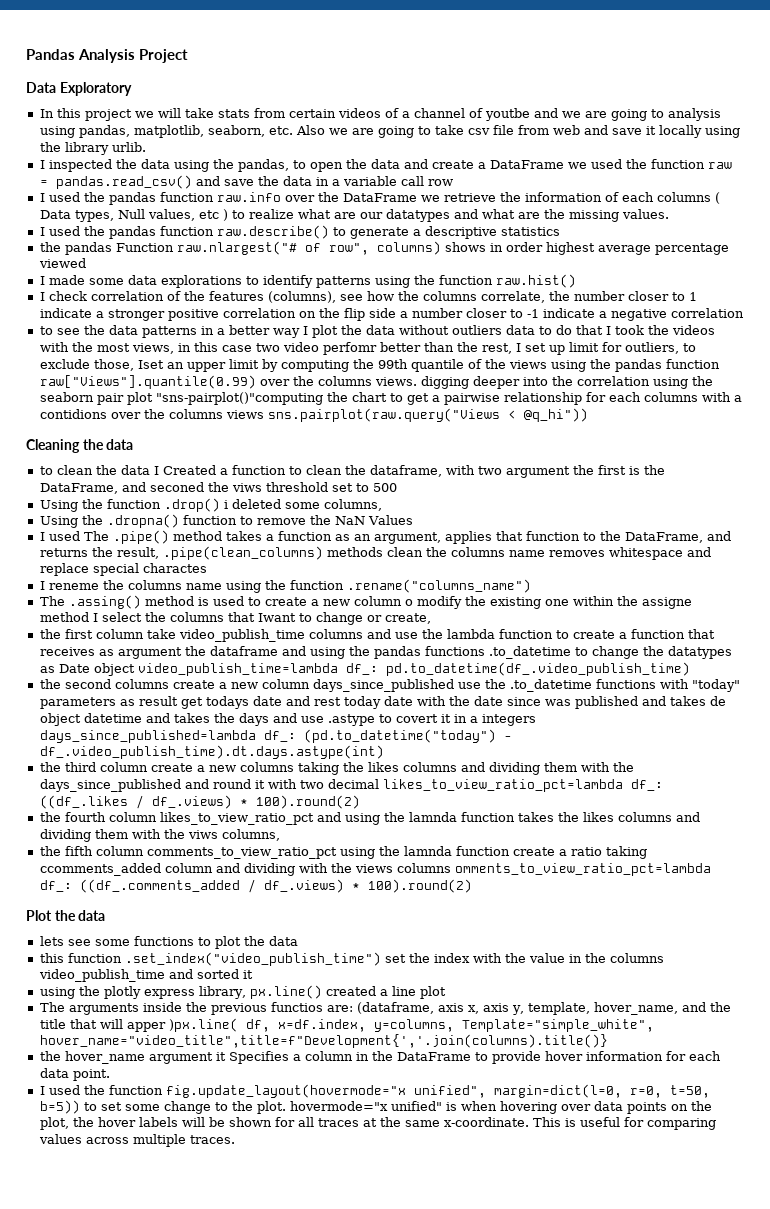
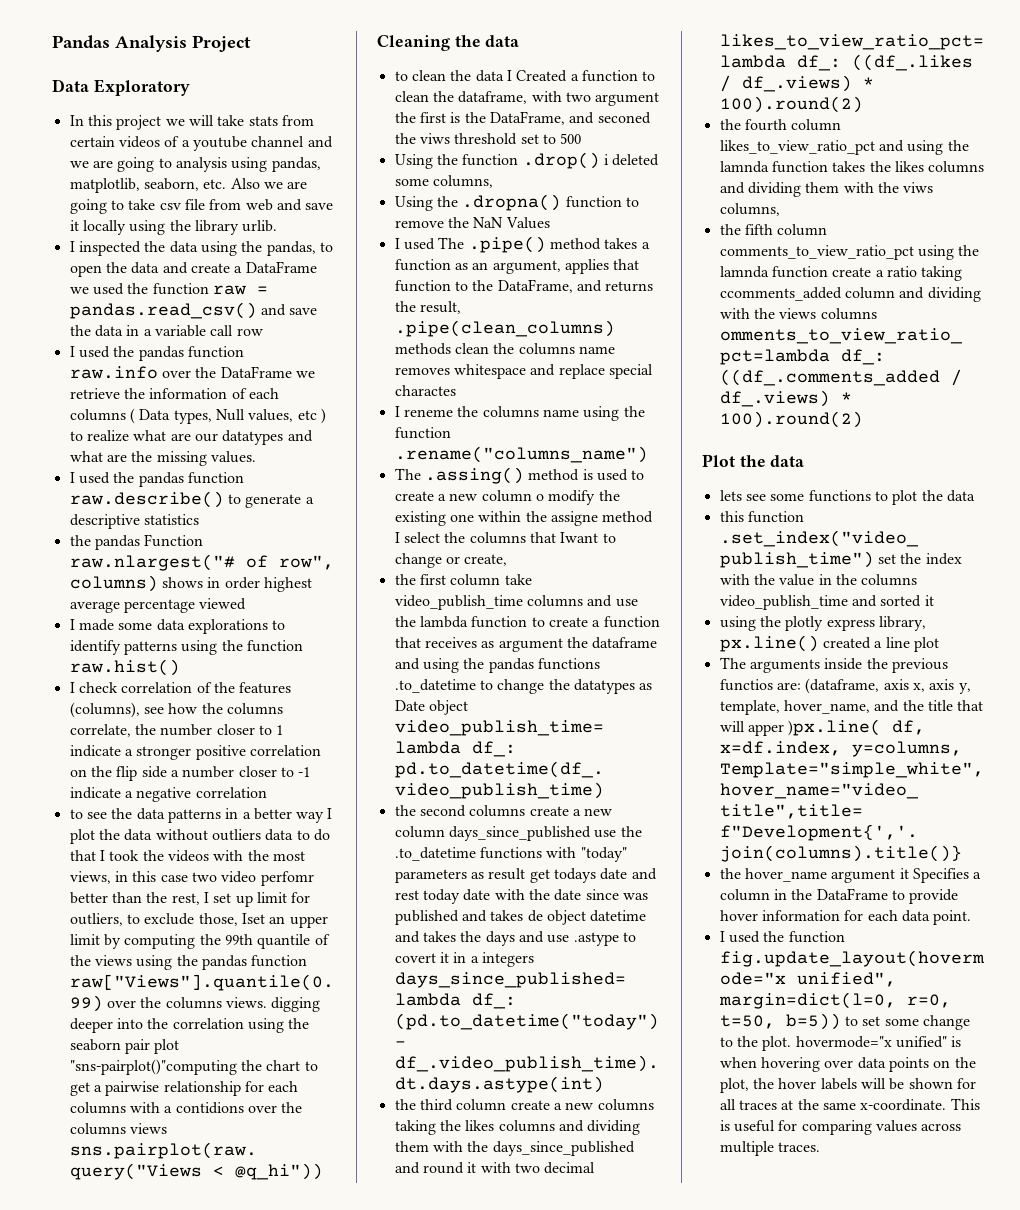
- In this project we will take stats from certain videos of a channel of youtbe and we are going to analysis using pandas, matplotlib, seaborn, etc. Also we are going to take csv file from web and save it locally using the library urlib.
+ In this project we will take stats from certain videos of a youtube channel and we are going to analysis using pandas, matplotlib, seaborn, etc. Also we are going to take csv file from web and save it locally using the library urlib.

